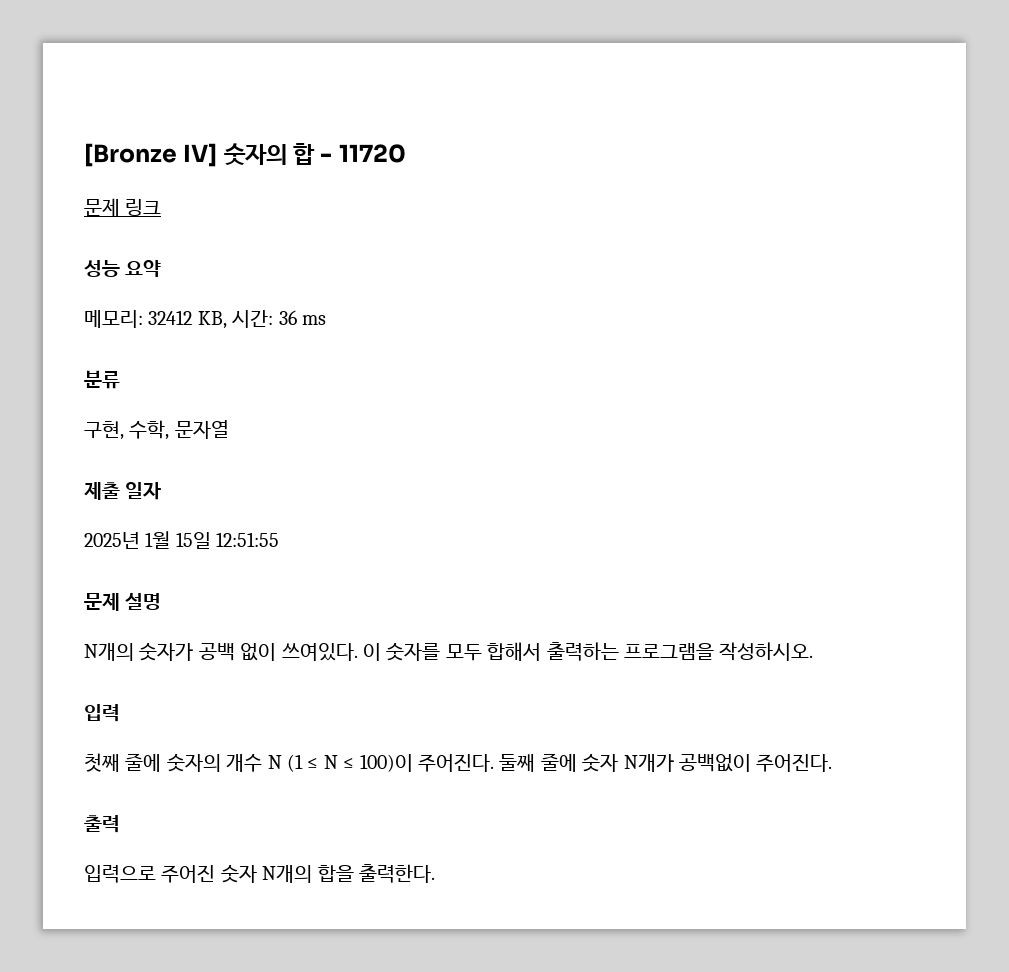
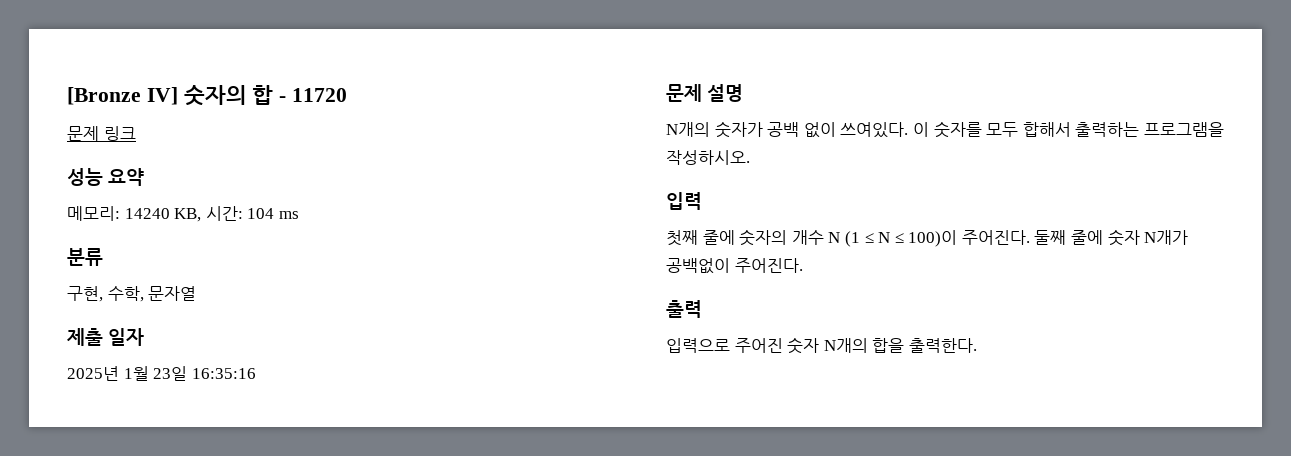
- 메모리: 32412 KB, 시간: 36 ms
+ 메모리: 14240 KB, 시간: 104 ms
- 2025년 1월 15일 12:51:55
+ 2025년 1월 23일 16:35:16

